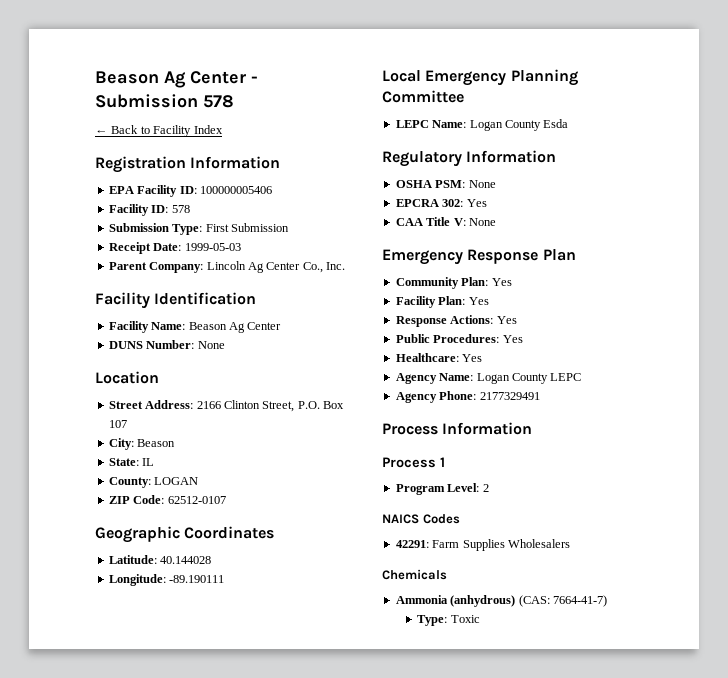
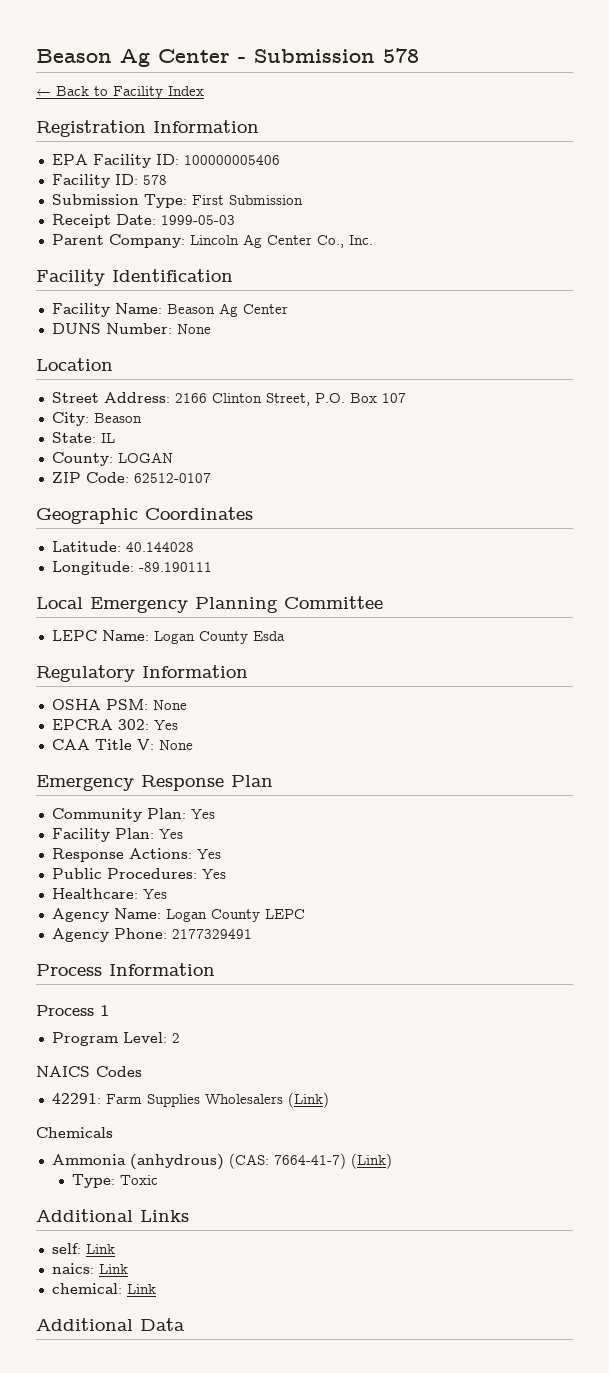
- 42291: Farm Supplies Wholesalers
+ 42291: Farm Supplies Wholesalers (Link)
- Ammonia (anhydrous) (CAS: 7664-41-7)
+ Ammonia (anhydrous) (CAS: 7664-41-7) (Link)
+ Additional Links
+ self: Link
+ naics: Link
+ chemical: Link
+ Additional Data

